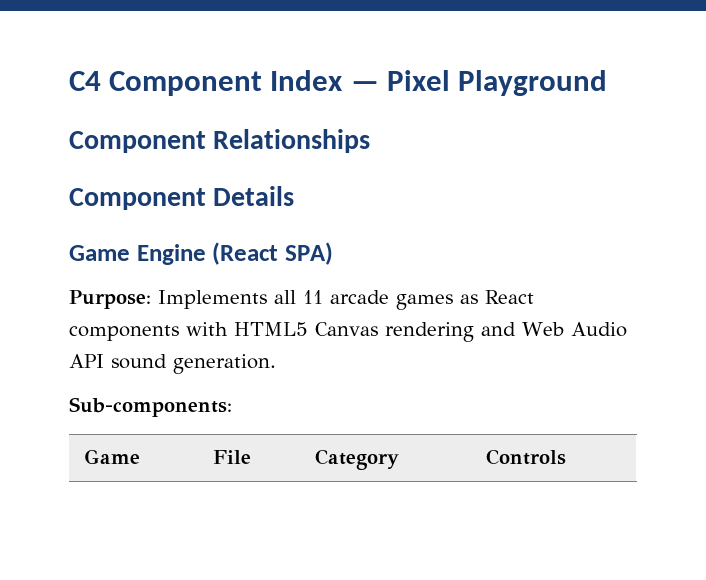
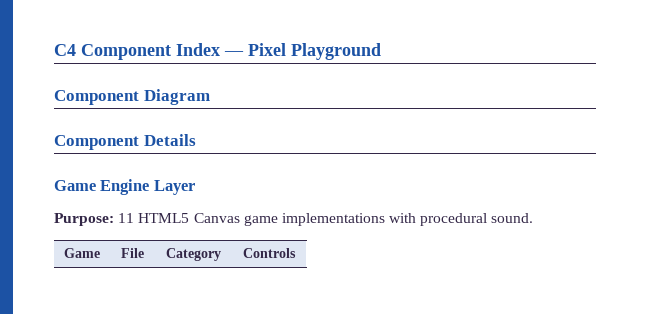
- Component Relationships
+ Component Diagram
- Game Engine (React SPA)
+ Game Engine Layer
- Purpose: Implements all 11 arcade games as React components with HTML5 Canvas rendering and Web Audio API sound generation.
- Sub-components:
+ Purpose: 11 HTML5 Canvas game implementations with procedural sound.

